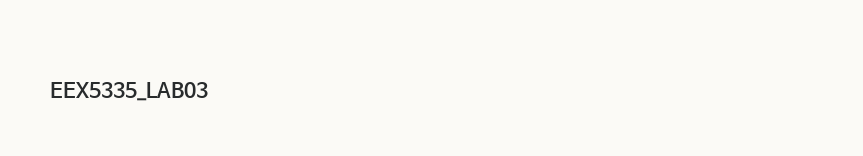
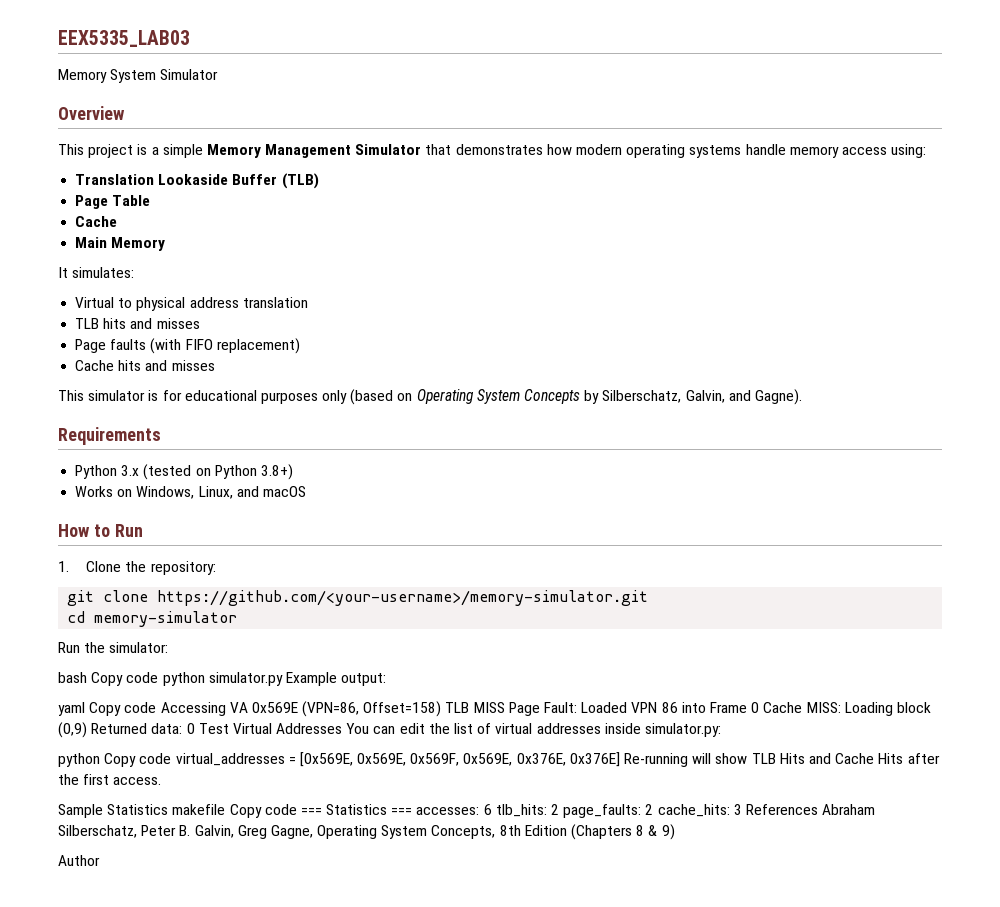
+ Memory System Simulator
+ Overview
+ This project is a simple Memory Management Simulator that demonstrates how modern operating systems handle memory access using:
+ Translation Lookaside Buffer (TLB)
+ Page Table
+ Cache
+ Main Memory
+ It simulates:
+ Virtual to physical address translation
+ TLB hits and misses
+ Page faults (with FIFO replacement)
+ Cache hits and misses
+ This simulator is for educational purposes only (based on Operating System Concepts by Silberschatz, Galvin, and Gagne).
+ Requirements
+ Python 3.x (tested on Python 3.8+)
+ Works on Windows, Linux, and macOS
+ How to Run
+ 1. Clone the repository:
+ git clone https://github.com/<your-username>/memory-simulator.git
+ cd memory-simulator
+ Run the simulator:
+ bash Copy code python simulator.py Example output:
+ yaml Copy code Accessing VA 0x569E (VPN=86, Offset=158) TLB MISS Page Fault: Loaded VPN 86 into Frame 0 Cache MISS: Loading block (0,9) Returned data: 0 Test Virtual Addresses You can edit the list of virtual addresses inside simulator.py:
+ python Copy code virtual_addresses = [0x569E, 0x569E, 0x569F, 0x569E, 0x376E, 0x376E] Re-running will show TLB Hits and Cache Hits after the first access.
+ Sample Statistics makefile Copy code === Statistics === accesses: 6 tlb_hits: 2 page_faults: 2 cache_hits: 3 References Abraham Silberschatz, Peter B. Galvin, Greg Gagne, Operating System Concepts, 8th Edition (Chapters 8 & 9)
+ Author

